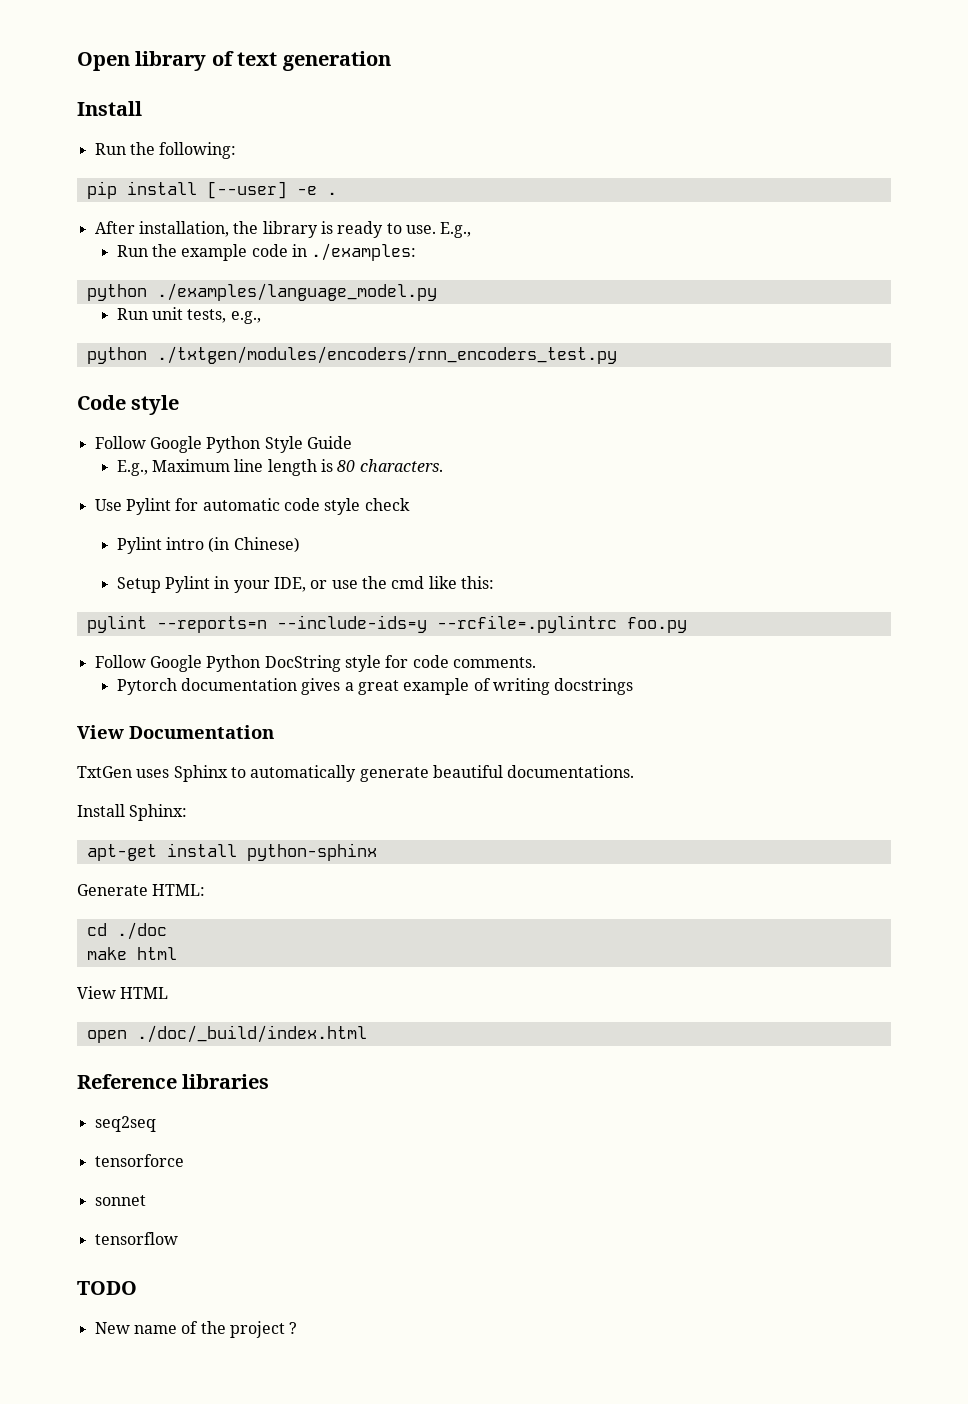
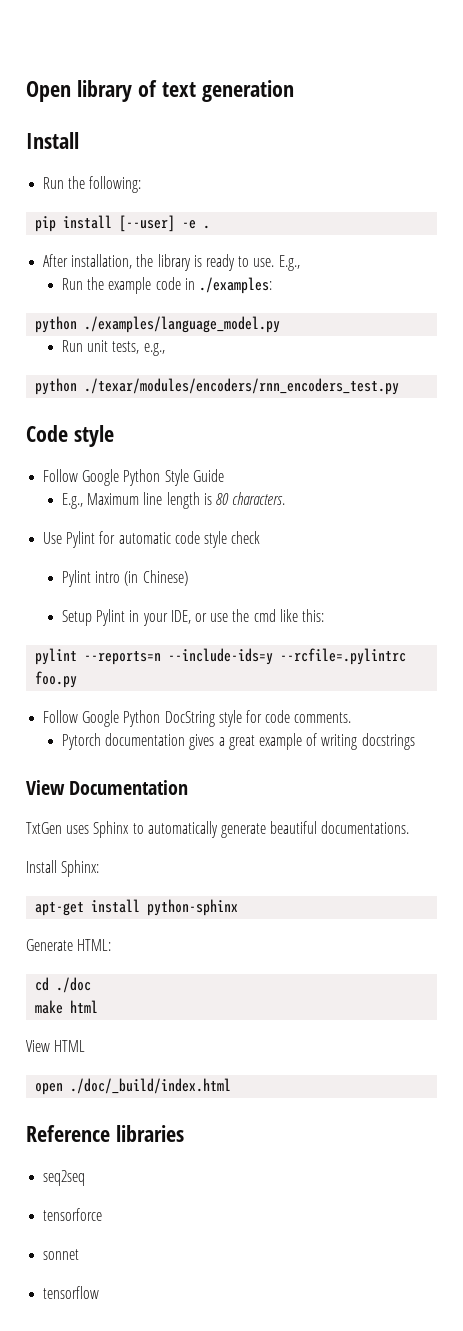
- python ./txtgen/modules/encoders/rnn_encoders_test.py
+ python ./texar/modules/encoders/rnn_encoders_test.py
- TODO
- New name of the project ?

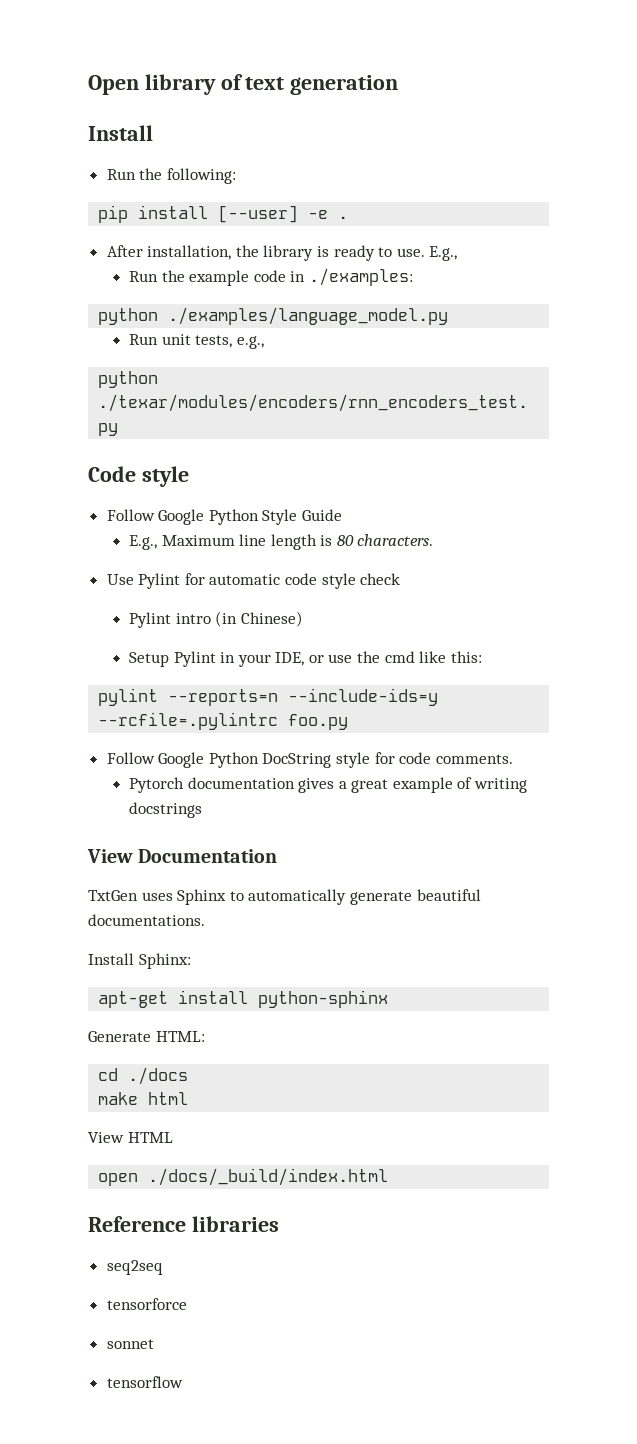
- cd ./doc
+ cd ./docs
- open ./doc/_build/index.html
+ open ./docs/_build/index.html

